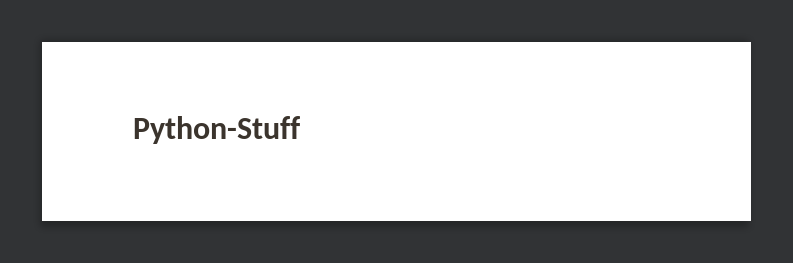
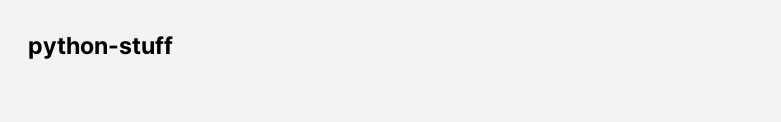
- Python-Stuff
+ python-stuff

